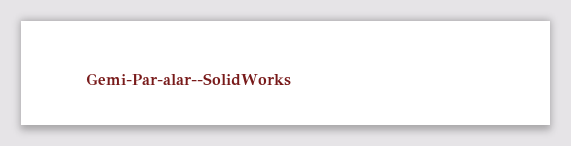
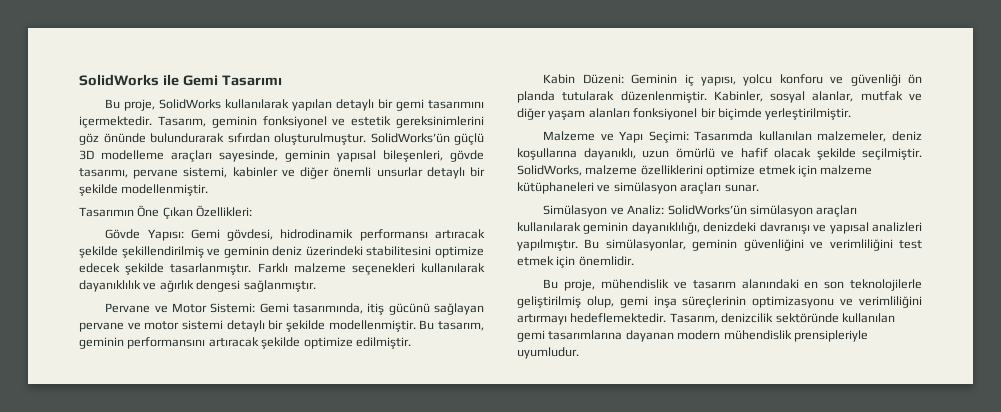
- Gemi-Par-alar--SolidWorks
+ SolidWorks ile Gemi Tasarımı
+ Bu proje, SolidWorks kullanılarak yapılan detaylı bir gemi tasarımını içermektedir. Tasarım, geminin fonksiyonel ve estetik gereksinimlerini göz önünde bulundurarak sıfırdan oluşturulmuştur. SolidWorks’ün güçlü 3D modelleme araçları sayesinde, geminin yapısal bileşenleri, gövde tasarımı, pervane sistemi, kabinler ve diğer önemli unsurlar detaylı bir şekilde modellenmiştir.
+ Tasarımın Öne Çıkan Özellikleri:
+ Gövde Yapısı: Gemi gövdesi, hidrodinamik performansı artıracak şekilde şekillendirilmiş ve geminin deniz üzerindeki stabilitesini optimize edecek şekilde tasarlanmıştır. Farklı malzeme seçenekleri kullanılarak dayanıklılık ve ağırlık dengesi sağlanmıştır.
+ Pervane ve Motor Sistemi: Gemi tasarımında, itiş gücünü sağlayan pervane ve motor sistemi detaylı bir şekilde modellenmiştir. Bu tasarım, geminin performansını artıracak şekilde optimize edilmiştir.
+ Kabin Düzeni: Geminin iç yapısı, yolcu konforu ve güvenliği ön planda tutularak düzenlenmiştir. Kabinler, sosyal alanlar, mutfak ve diğer yaşam alanları fonksiyonel bir biçimde yerleştirilmiştir.
+ Malzeme ve Yapı Seçimi: Tasarımda kullanılan malzemeler, deniz koşullarına dayanıklı, uzun ömürlü ve hafif olacak şekilde seçilmiştir. SolidWorks, malzeme özelliklerini optimize etmek için malzeme kütüphaneleri ve simülasyon araçları sunar.
+ Simülasyon ve Analiz: SolidWorks’ün simülasyon araçları kullanılarak geminin dayanıklılığı, denizdeki davranışı ve yapısal analizleri yapılmıştır. Bu simülasyonlar, geminin güvenliğini ve verimliliğini test etmek için önemlidir.
+ Bu proje, mühendislik ve tasarım alanındaki en son teknolojilerle geliştirilmiş olup, gemi inşa süreçlerinin optimizasyonu ve verimliliğini artırmayı hedeflemektedir. Tasarım, denizcilik sektöründe kullanılan gemi tasarımlarına dayanan modern mühendislik prensipleriyle uyumludur.

